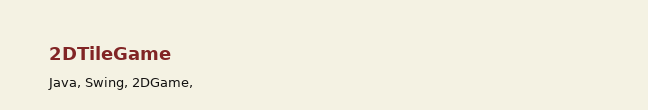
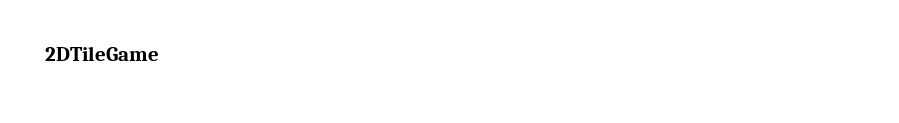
- Java, Swing, 2DGame,

